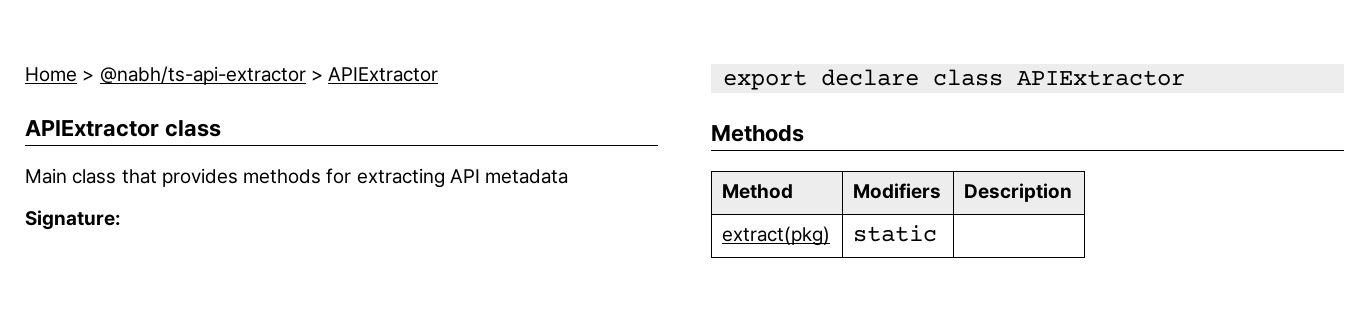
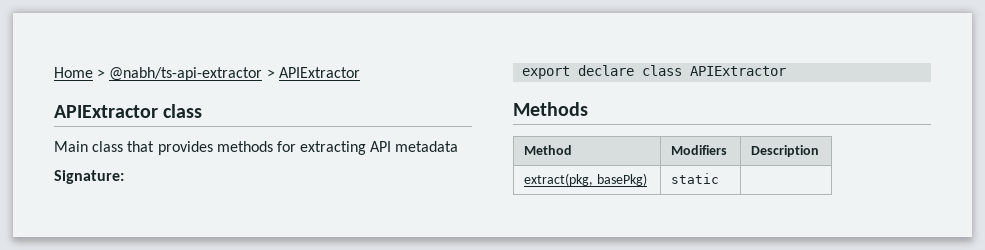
- extract(pkg) | static |
+ extract(pkg, basePkg) | static |

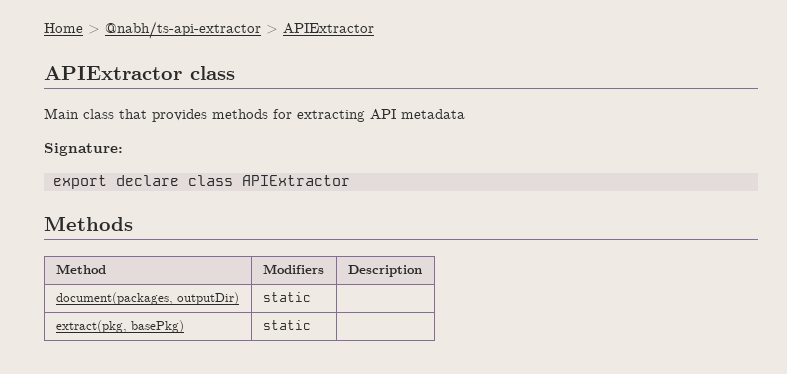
+ document(packages, outputDir) | static |

